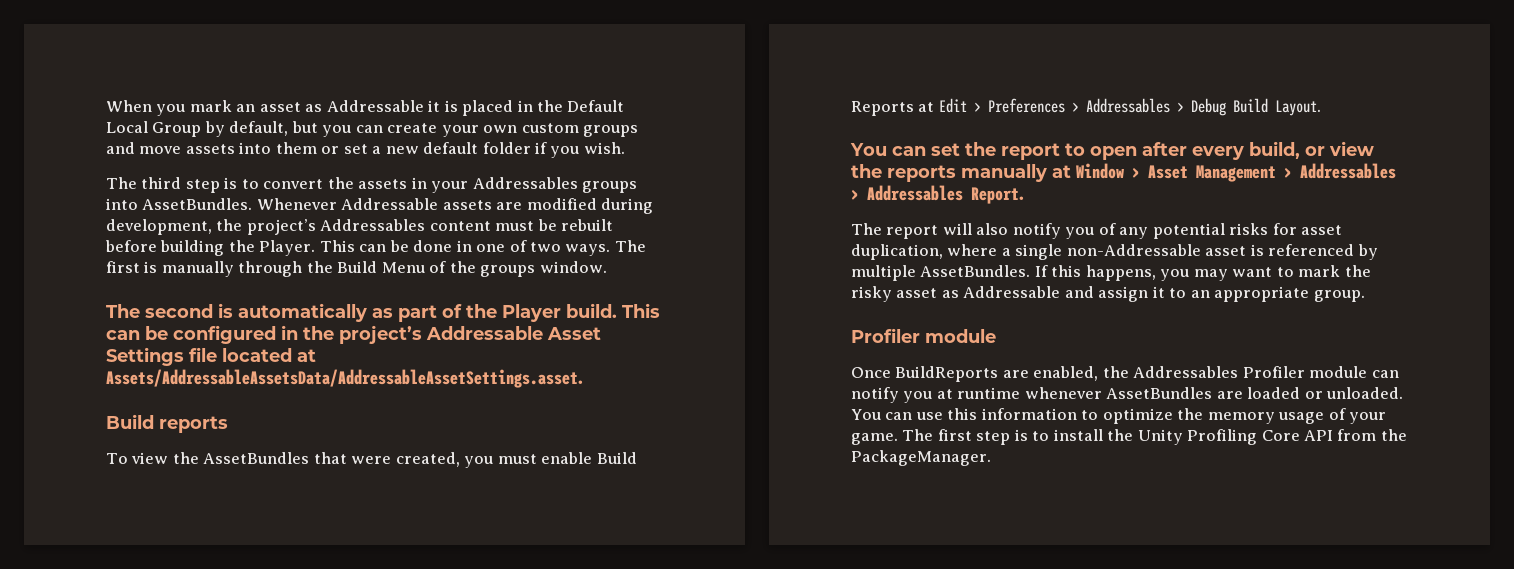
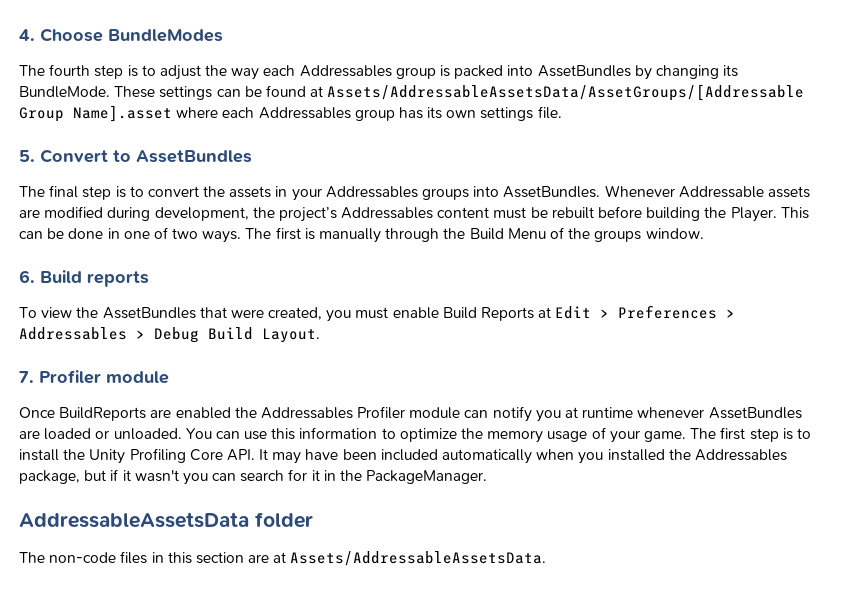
- When you mark an asset as Addressable it is placed in the Default Local Group by default, but you can create your own custom groups and move assets into them or set a new default folder if you wish.
- The third step is to convert the assets in your Addressables groups into AssetBundles.
+ 4. Choose BundleModes
+ The fourth step is to adjust the way each Addressables group is packed into AssetBundles by changing its BundleMode. These settings can be found at Assets/AddressableAssetsData/AssetGroups/[Addressable Group Name].asset where each Addressables group has its own settings file.
+ 5. Convert to AssetBundles
+ The final step is to convert the assets in your Addressables groups into AssetBundles.
- The second is automatically as part of the Player build. This can be configured in the project’s Addressable Asset Settings file located at Assets/AddressableAssetsData/AddressableAssetSettings.asset.
- Build reports
+ 6. Build reports
- You can set the report to open after every build, or view the reports manually at Window > Asset Management > Addressables > Addressables Report.
- The report will also notify you of any potential risks for asset duplication, where a single non-Addressable asset is referenced by multiple AssetBundles. If this happens, you may want to mark the risky asset as Addressable and assign it to an appropriate group.
- Profiler module
+ 7. Profiler module
- Once BuildReports are enabled, the Addressables Profiler module can notify you at runtime whenever AssetBundles are loaded or unloaded.
+ Once BuildReports are enabled the Addressables Profiler module can notify you at runtime whenever AssetBundles are loaded or unloaded.
- The first step is to install the Unity Profiling Core API from the PackageManager.
+ The first step is to install the Unity Profiling Core API. It may have been included automatically when you installed the Addressables package, but if it wasn't you can search for it in the PackageManager.
+ AddressableAssetsData folder
+ The non-code files in this section are at Assets/AddressableAssetsData.

